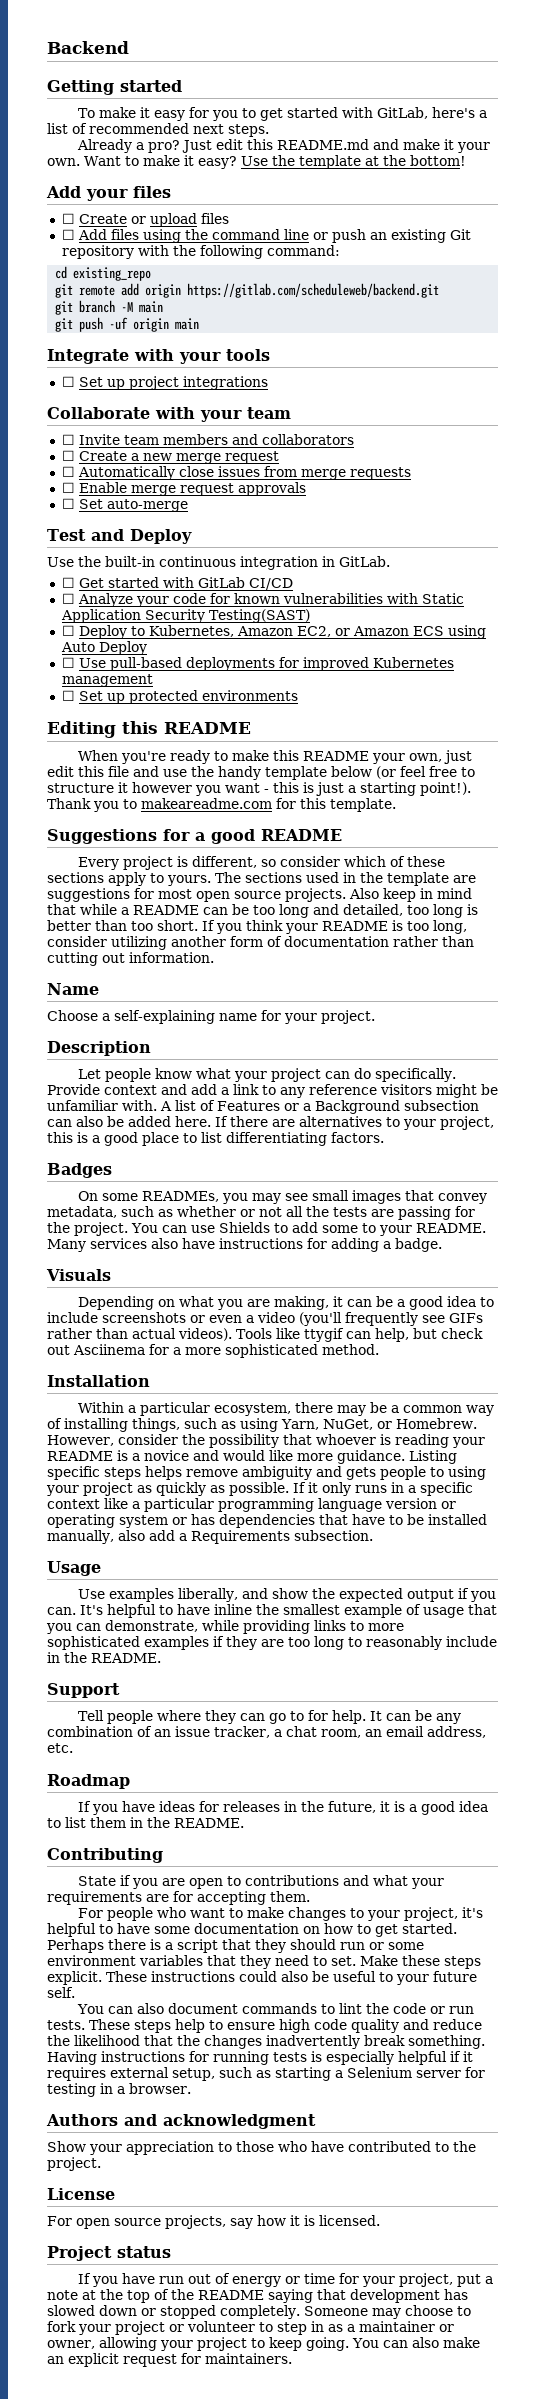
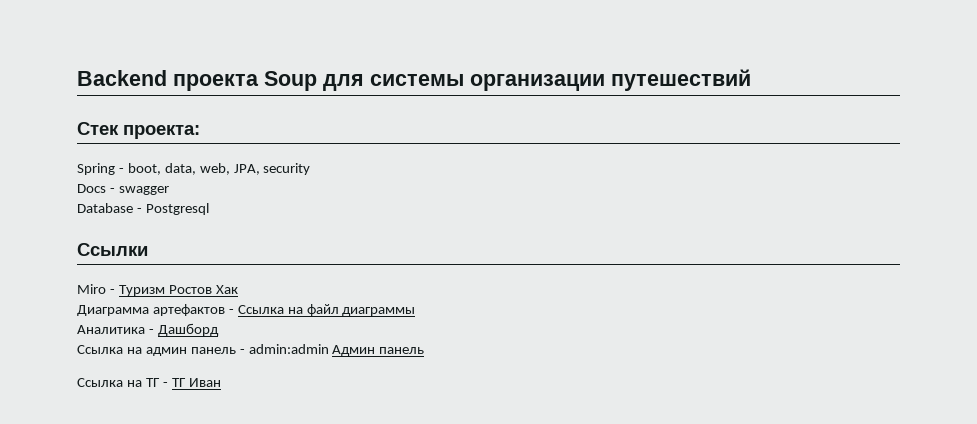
- Backend
- Getting started
- To make it easy for you to get started with GitLab, here's a list of recommended next steps.
- Already a pro? Just edit this README.md and make it your own. Want to make it easy? Use the template at the bottom!
- Add your files
- ☐ Create or upload files
- ☐ Add files using the command line or push an existing Git repository with the following command:
- cd existing_repo
- git remote add origin https://gitlab.com/scheduleweb/backend.git
- git branch -M main
- git push -uf origin main
- Integrate with your tools
- ☐ Set up project integrations
- Collaborate with your team
- ☐ Invite team members and collaborators
- ☐ Create a new merge request
- ☐ Automatically close issues from merge requests
- ☐ Enable merge request approvals
- ☐ Set auto-merge
- Test and Deploy
- Use the built-in continuous integration in GitLab.
- ☐ Get started with GitLab CI/CD
- ☐ Analyze your code for known vulnerabilities with Static Application Security Testing(SAST)
- ☐ Deploy to Kubernetes, Amazon EC2, or Amazon ECS using Auto Deploy
- ☐ Use pull-based deployments for improved Kubernetes management
- ☐ Set up protected environments
- Editing this README
- When you're ready to make this README your own, just edit this file and use the handy template below (or feel free to structure it however you want - this is just a starting point!). Thank you to makeareadme.com for this template.
- Suggestions for a good README
- Every project is different, so consider which of these sections apply to yours. The sections used in the template are suggestions for most open source projects. Also keep in mind that while a README can be too long and detailed, too long is better than too short. If you think your README is too long, consider utilizing another form of documentation rather than cutting out information.
- Name
- Choose a self-explaining name for your project.
- Description
- Let people know what your project can do specifically. Provide context and add a link to any reference visitors might be unfamiliar with. A list of Features or a Background subsection can also be added here. If there are alternatives to your project, this is a good place to list differentiating factors.
- Badges
- On some READMEs, you may see small images that convey metadata, such as whether or not all the tests are passing for the project. You can use Shields to add some to your README. Many services also have instructions for adding a badge.
- Visuals
- Depending on what you are making, it can be a good idea to include screenshots or even a video (you'll frequently see GIFs rather than actual videos). Tools like ttygif can help, but check out Asciinema for a more sophisticated method.
- Installation
- Within a particular ecosystem, there may be a common way of installing things, such as using Yarn, NuGet, or Homebrew. However, consider the possibility that whoever is reading your README is a novice and would like more guidance. Listing specific steps helps remove ambiguity and gets people to using your project as quickly as possible. If it only runs in a specific context like a particular programming language version or operating system or has dependencies that have to be installed manually, also add a Requirements subsection.
- Usage
- Use examples liberally, and show the expected output if you can. It's helpful to have inline the smallest example of usage that you can demonstrate, while providing links to more sophisticated examples if they are too long to reasonably include in the README.
- Support
- Tell people where they can go to for help. It can be any combination of an issue tracker, a chat room, an email address, etc.
- Roadmap
- If you have ideas for releases in the future, it is a good idea to list them in the README.
- Contributing
- State if you are open to contributions and what your requirements are for accepting them.
- For people who want to make changes to your project, it's helpful to have some documentation on how to get started. Perhaps there is a script that they should run or some environment variables that they need to set. Make these steps explicit. These instructions could also be useful to your future self.
- You can also document commands to lint the code or run tests. These steps help to ensure high code quality and reduce the likelihood that the changes inadvertently break something. Having instructions for running tests is especially helpful if it requires external setup, such as starting a Selenium server for testing in a browser.
- Authors and acknowledgment
- Show your appreciation to those who have contributed to the project.
- License
- For open source projects, say how it is licensed.
- Project status
- If you have run out of energy or time for your project, put a note at the top of the README saying that development has slowed down or stopped completely. Someone may choose to fork your project or volunteer to step in as a maintainer or owner, allowing your project to keep going. You can also make an explicit request for maintainers.
+ Backend проекта Soup для системы организации путешествий
+ Стек проекта:
+ Spring - boot, data, web, JPA, security
+ Docs - swagger
+ Database - Postgresql
+ Ссылки
+ Miro - Туризм Ростов Хак
+ Диаграмма артефактов - Ссылка на файл диаграммы
+ Аналитика - Дашборд
+ Ссылка на админ панель - admin:admin Админ панель
+ Ссылка на ТГ - ТГ Иван

